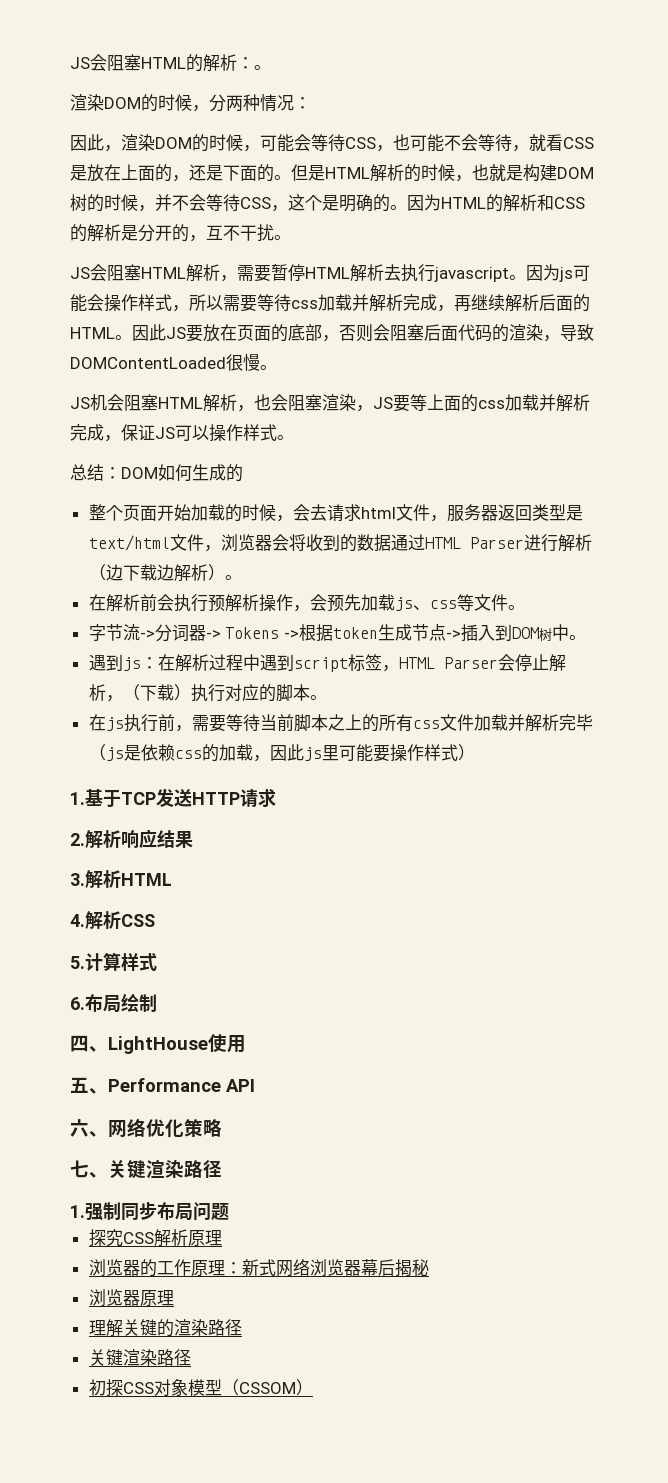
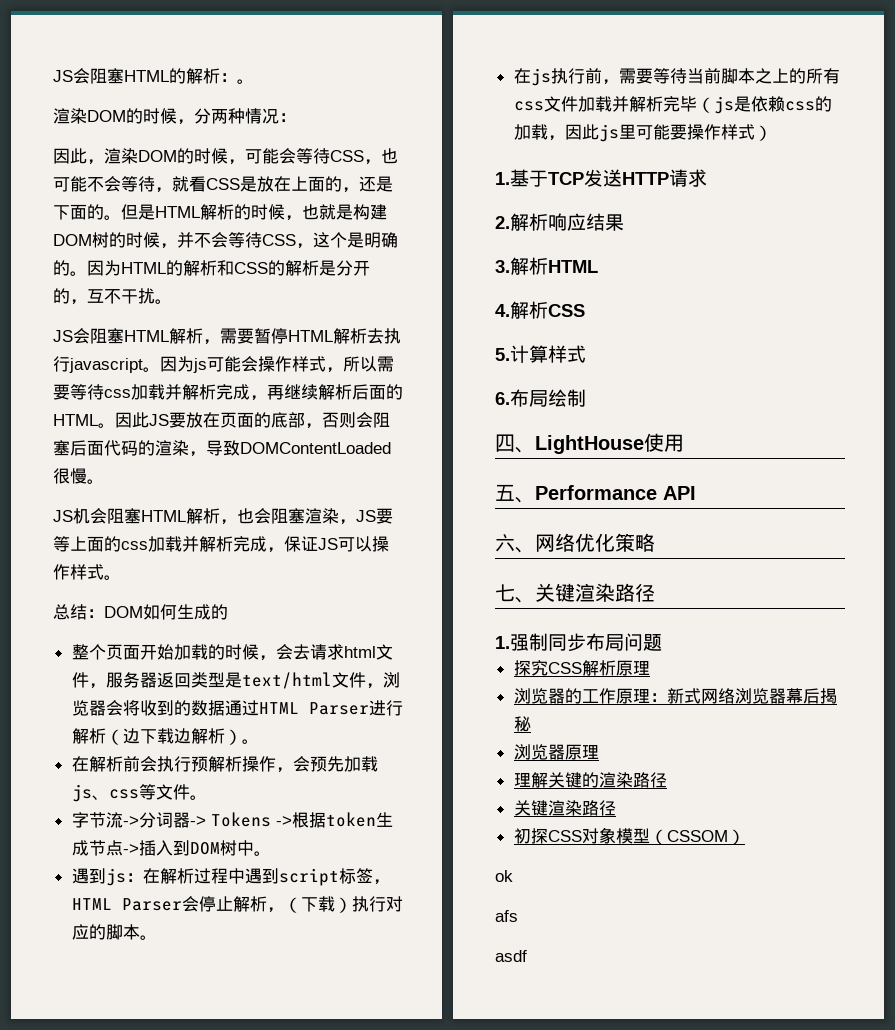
+ ok
+ afs
+ asdf

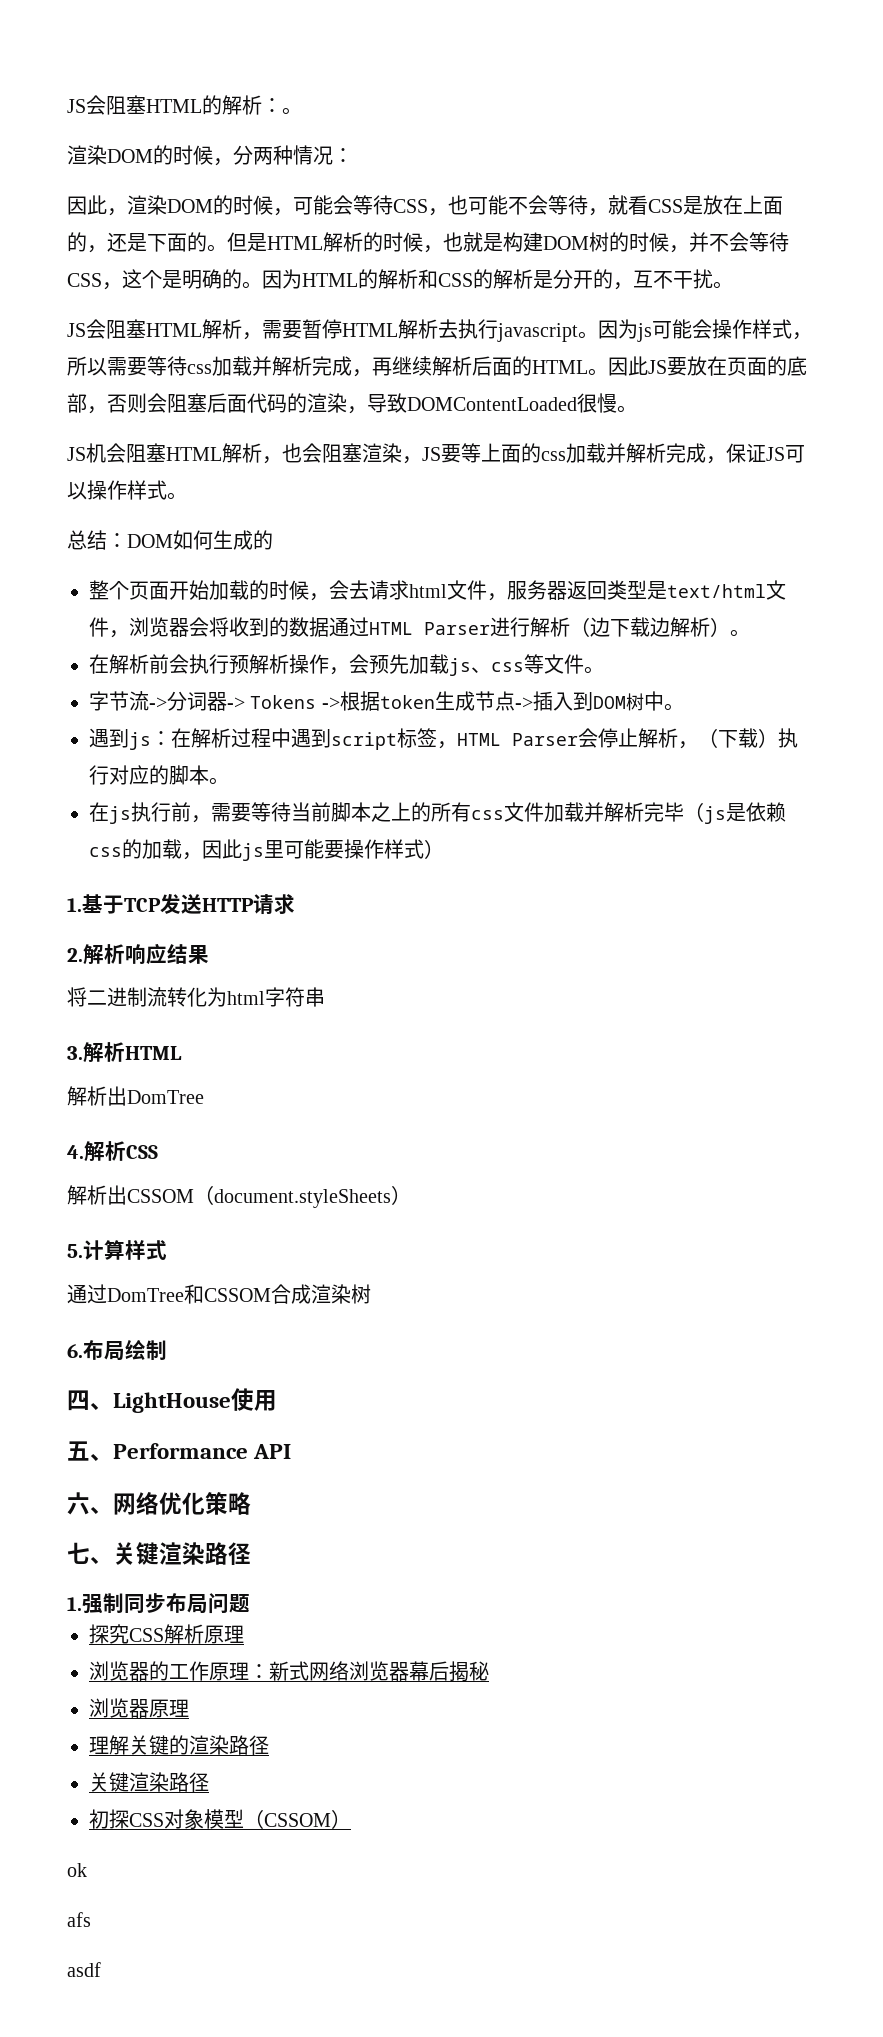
+ 将二进制流转化为html字符串
+ 解析出DomTree
+ 解析出CSSOM（document.styleSheets）
+ 通过DomTree和CSSOM合成渲染树

